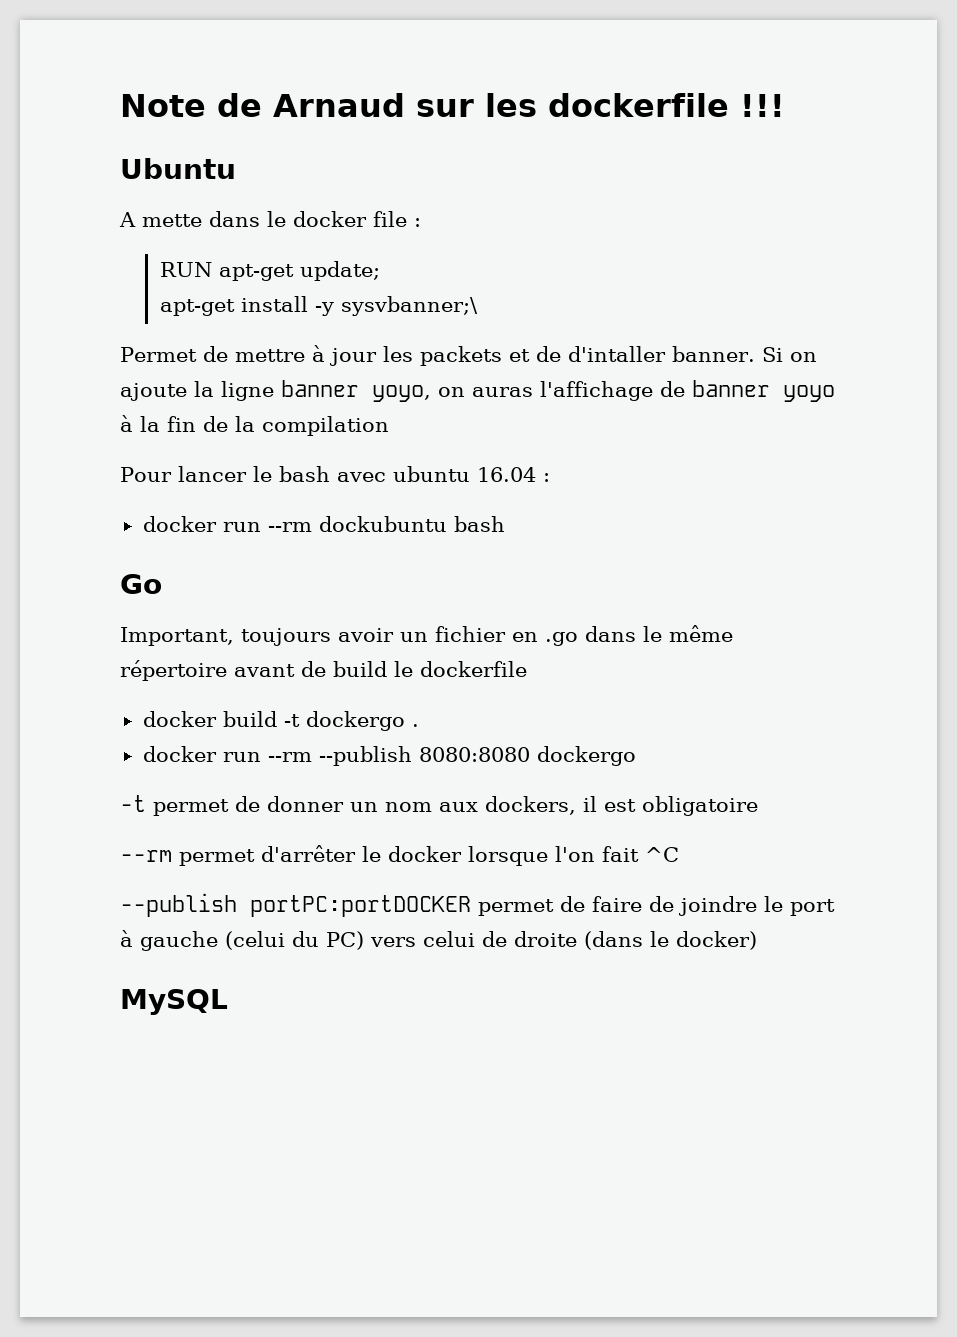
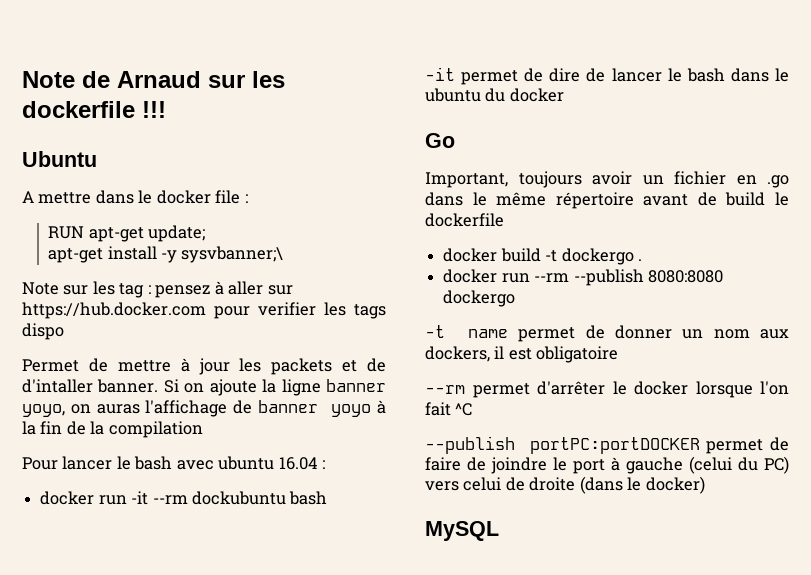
- A mette dans le docker file :
+ A mettre dans le docker file :
+ Note sur les tag : pensez à aller sur https://hub.docker.com pour verifier les tags dispo
- docker run --rm dockubuntu bash
+ docker run -it --rm dockubuntu bash
+ -it permet de dire de lancer le bash dans le ubuntu du docker
- -t permet de donner un nom aux dockers, il est obligatoire
+ -t name permet de donner un nom aux dockers, il est obligatoire

